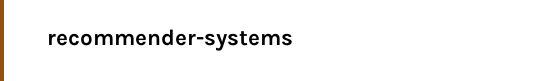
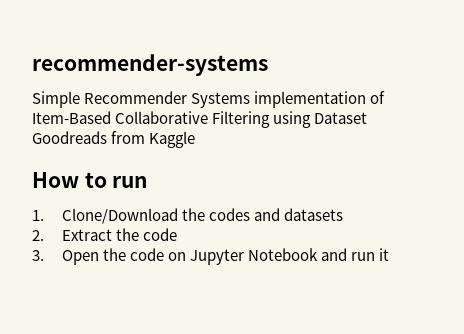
+ Simple Recommender Systems implementation of Item-Based Collaborative Filtering using Dataset Goodreads from Kaggle
+ How to run
+ 1. Clone/Download the codes and datasets
+ 2. Extract the code
+ 3. Open the code on Jupyter Notebook and run it

